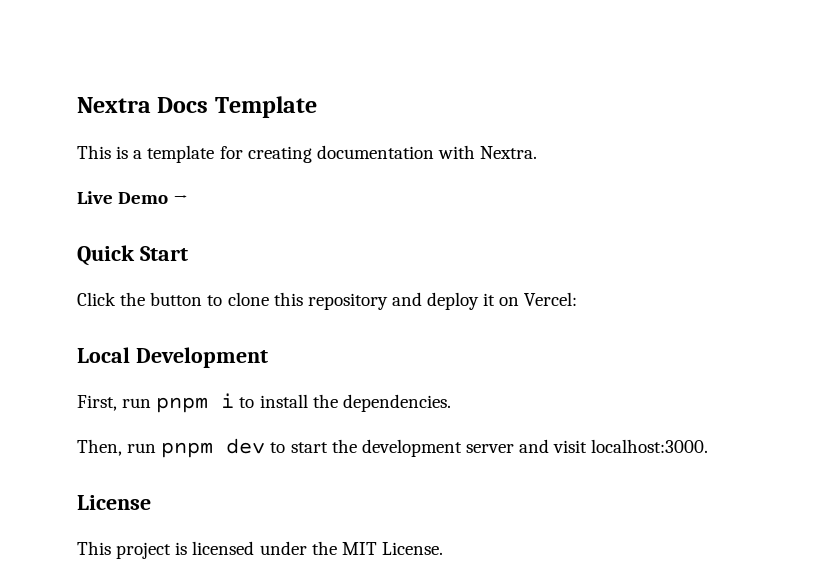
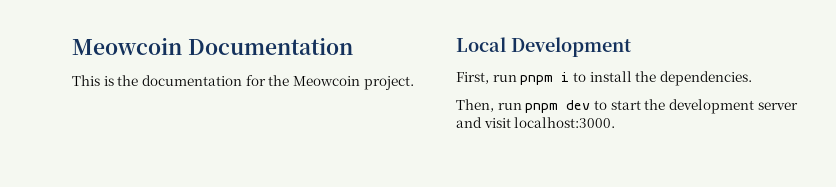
- Nextra Docs Template
+ Meowcoin Documentation
- This is a template for creating documentation with Nextra.
- Live Demo →
- Quick Start
- Click the button to clone this repository and deploy it on Vercel:
+ This is the documentation for the Meowcoin project.
- License
- This project is licensed under the MIT License.

